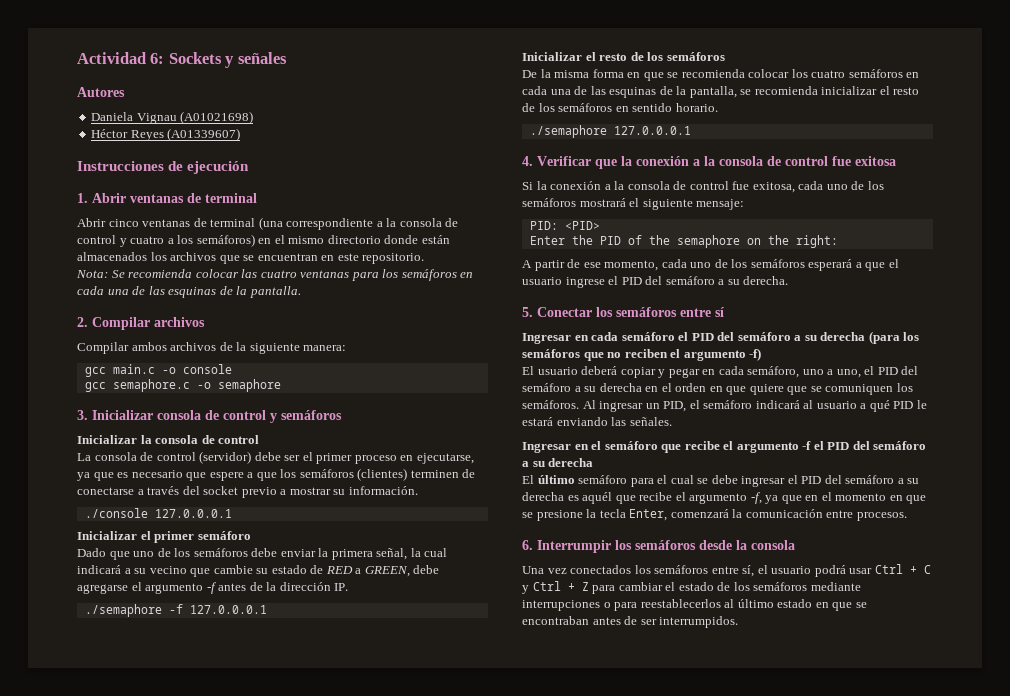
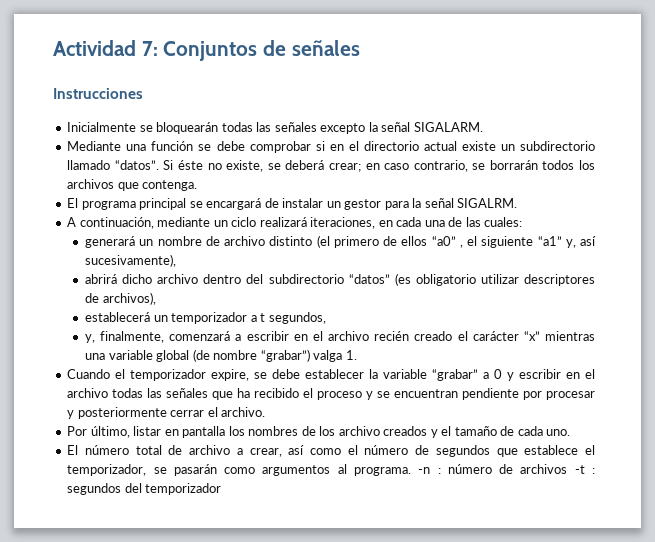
- Actividad 6: Sockets y señales
- Autores
- Daniela Vignau (A01021698)
- Héctor Reyes (A01339607)
- Instrucciones de ejecución
- 1. Abrir ventanas de terminal
- Abrir cinco ventanas de terminal (una correspondiente a la consola de control y cuatro a los semáforos) en el mismo directorio donde están almacenados los archivos que se encuentran en este repositorio.
- Nota: Se recomienda colocar las cuatro ventanas para los semáforos en cada una de las esquinas de la pantalla.
- 2. Compilar archivos
- Compilar ambos archivos de la siguiente manera:
- gcc main.c -o console
- gcc semaphore.c -o semaphore
- 3. Inicializar consola de control y semáforos
- Inicializar la consola de control
- La consola de control (servidor) debe ser el primer proceso en ejecutarse, ya que es necesario que espere a que los semáforos (clientes) terminen de conectarse a través del socket previo a mostrar su información.
- ./console 127.0.0.0.1
- Inicializar el primer semáforo
- Dado que uno de los semáforos debe enviar la primera señal, la cual indicará a su vecino que cambie su estado de RED a GREEN, debe agregarse el argumento -f antes de la dirección IP.
- ./semaphore -f 127.0.0.0.1
- Inicializar el resto de los semáforos
- De la misma forma en que se recomienda colocar los cuatro semáforos en cada una de las esquinas de la pantalla, se recomienda inicializar el resto de los semáforos en sentido horario.
- ./semaphore 127.0.0.0.1
- 4. Verificar que la conexión a la consola de control fue exitosa
- Si la conexión a la consola de control fue exitosa, cada uno de los semáforos mostrará el siguiente mensaje:
- PID: <PID>
- Enter the PID of the semaphore on the right:
- A partir de ese momento, cada uno de los semáforos esperará a que el usuario ingrese el PID del semáforo a su derecha.
- 5. Conectar los semáforos entre sí
- Ingresar en cada semáforo el PID del semáforo a su derecha (para los semáforos que no reciben el argumento -f)
- El usuario deberá copiar y pegar en cada semáforo, uno a uno, el PID del semáforo a su derecha en el orden en que quiere que se comuniquen los semáforos. Al ingresar un PID, el semáforo indicará al usuario a qué PID le estará enviando las señales.
- Ingresar en el semáforo que recibe el argumento -f el PID del semáforo a su derecha
- El último semáforo para el cual se debe ingresar el PID del semáforo a su derecha es aquél que recibe el argumento -f, ya que en el momento en que se presione la tecla Enter, comenzará la comunicación entre procesos.
- 6. Interrumpir los semáforos desde la consola
- Una vez conectados los semáforos entre sí, el usuario podrá usar Ctrl + C y Ctrl + Z para cambiar el estado de los semáforos mediante interrupciones o para reestablecerlos al último estado en que se encontraban antes de ser interrumpidos.
+ Actividad 7: Conjuntos de señales
+ Instrucciones
+ Inicialmente se bloquearán todas las señales excepto la señal SIGALARM.
+ Mediante una función se debe comprobar si en el directorio actual existe un subdirectorio llamado “datos”. Si éste no existe, se deberá crear; en caso contrario, se borrarán todos los archivos que contenga.
+ El programa principal se encargará de instalar un gestor para la señal SIGALRM.
+ A continuación, mediante un ciclo realizará iteraciones, en cada una de las cuales:
+ generará un nombre de archivo distinto (el primero de ellos “a0” , el siguiente “a1” y, así sucesivamente),
+ abrirá dicho archivo dentro del subdirectorio “datos” (es obligatorio utilizar descriptores de archivos),
+ establecerá un temporizador a t segundos,
+ y, finalmente, comenzará a escribir en el archivo recién creado el carácter “x” mientras una variable global (de nombre “grabar”) valga 1.
+ Cuando el temporizador expire, se debe establecer la variable “grabar” a 0 y escribir en el archivo todas las señales que ha recibido el proceso y se encuentran pendiente por procesar y posteriormente cerrar el archivo.
+ Por último, listar en pantalla los nombres de los archivo creados y el tamaño de cada uno.
+ El número total de archivo a crear, así como el número de segundos que establece el temporizador, se pasarán como argumentos al programa. -n : número de archivos -t : segundos del temporizador

